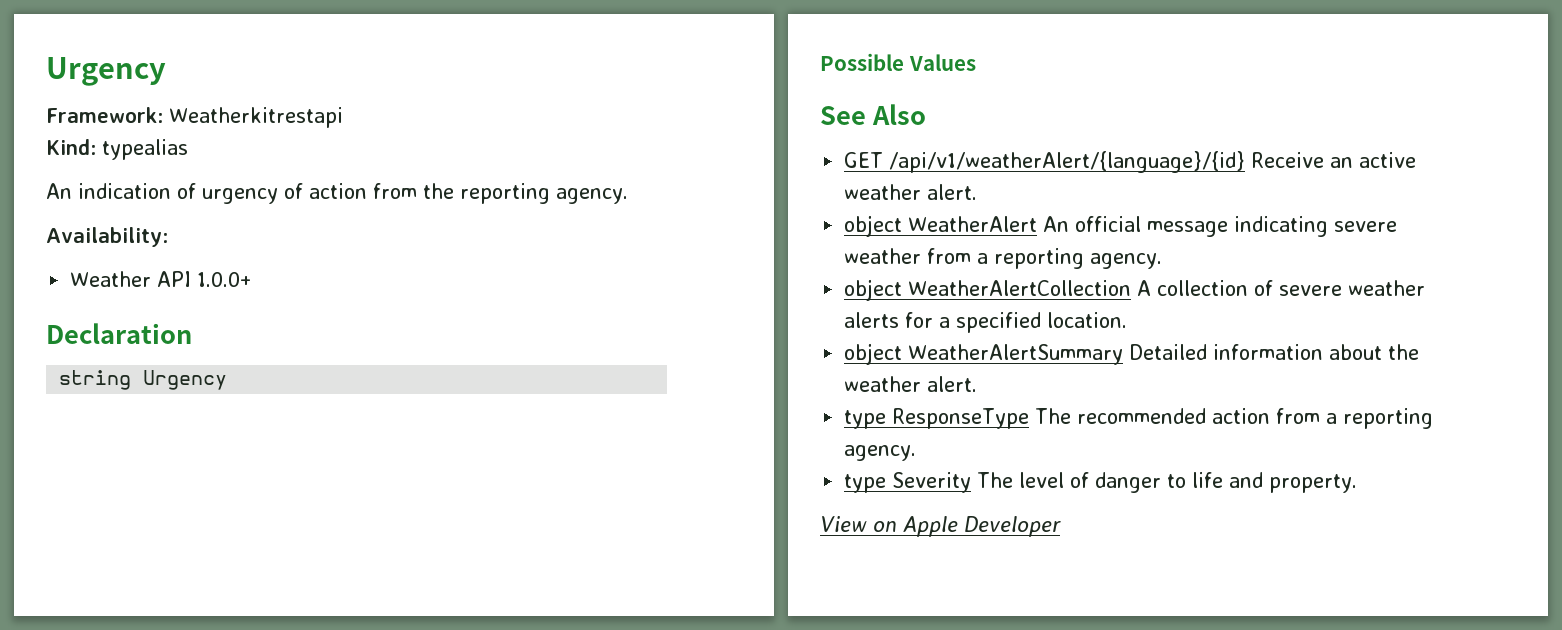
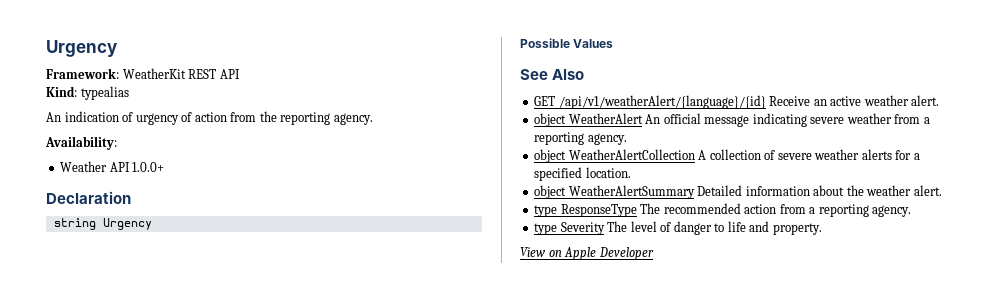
- Framework: Weatherkitrestapi
+ Framework: WeatherKit REST API

